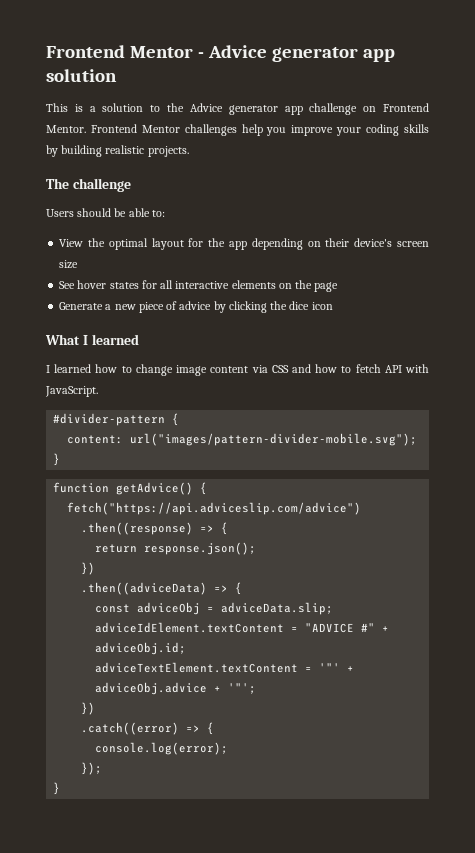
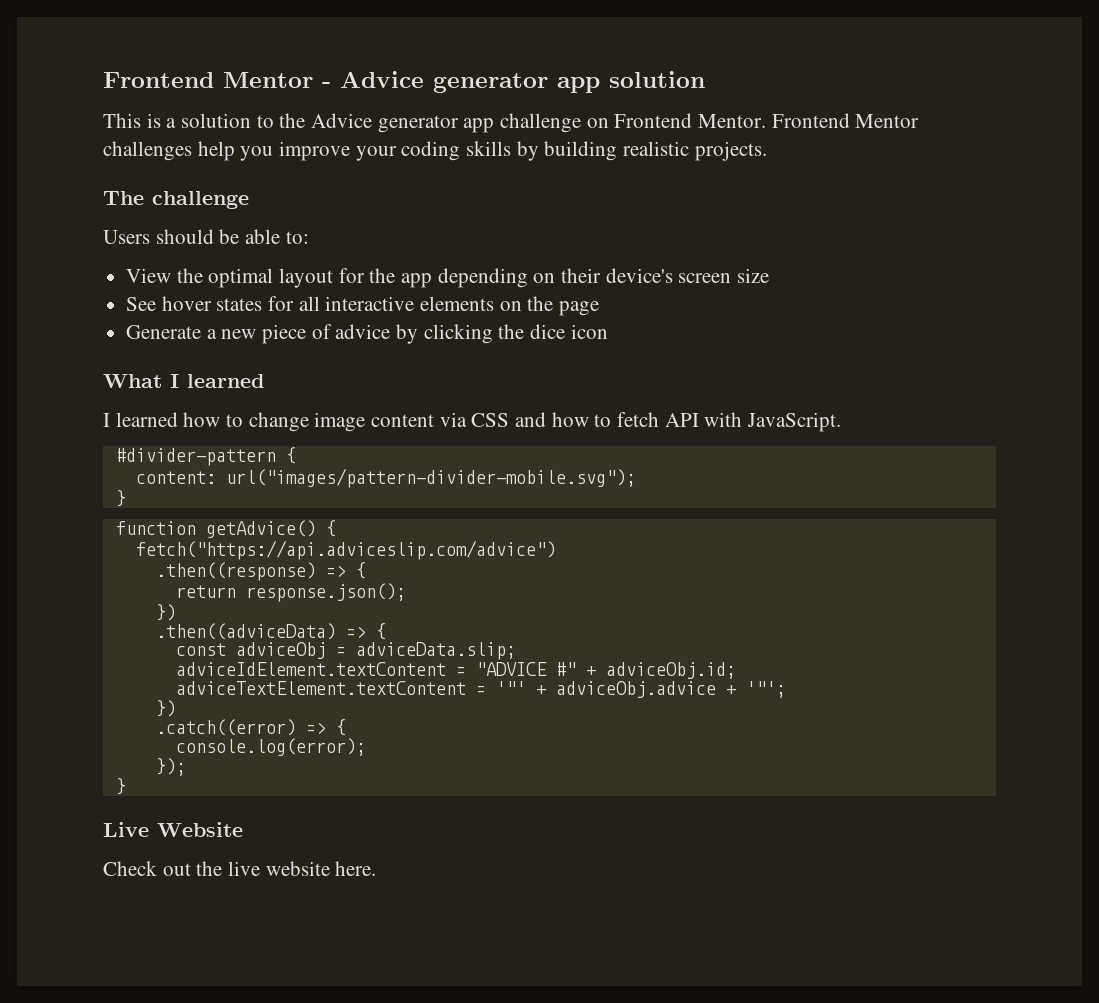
+ Live Website
+ Check out the live website here.

